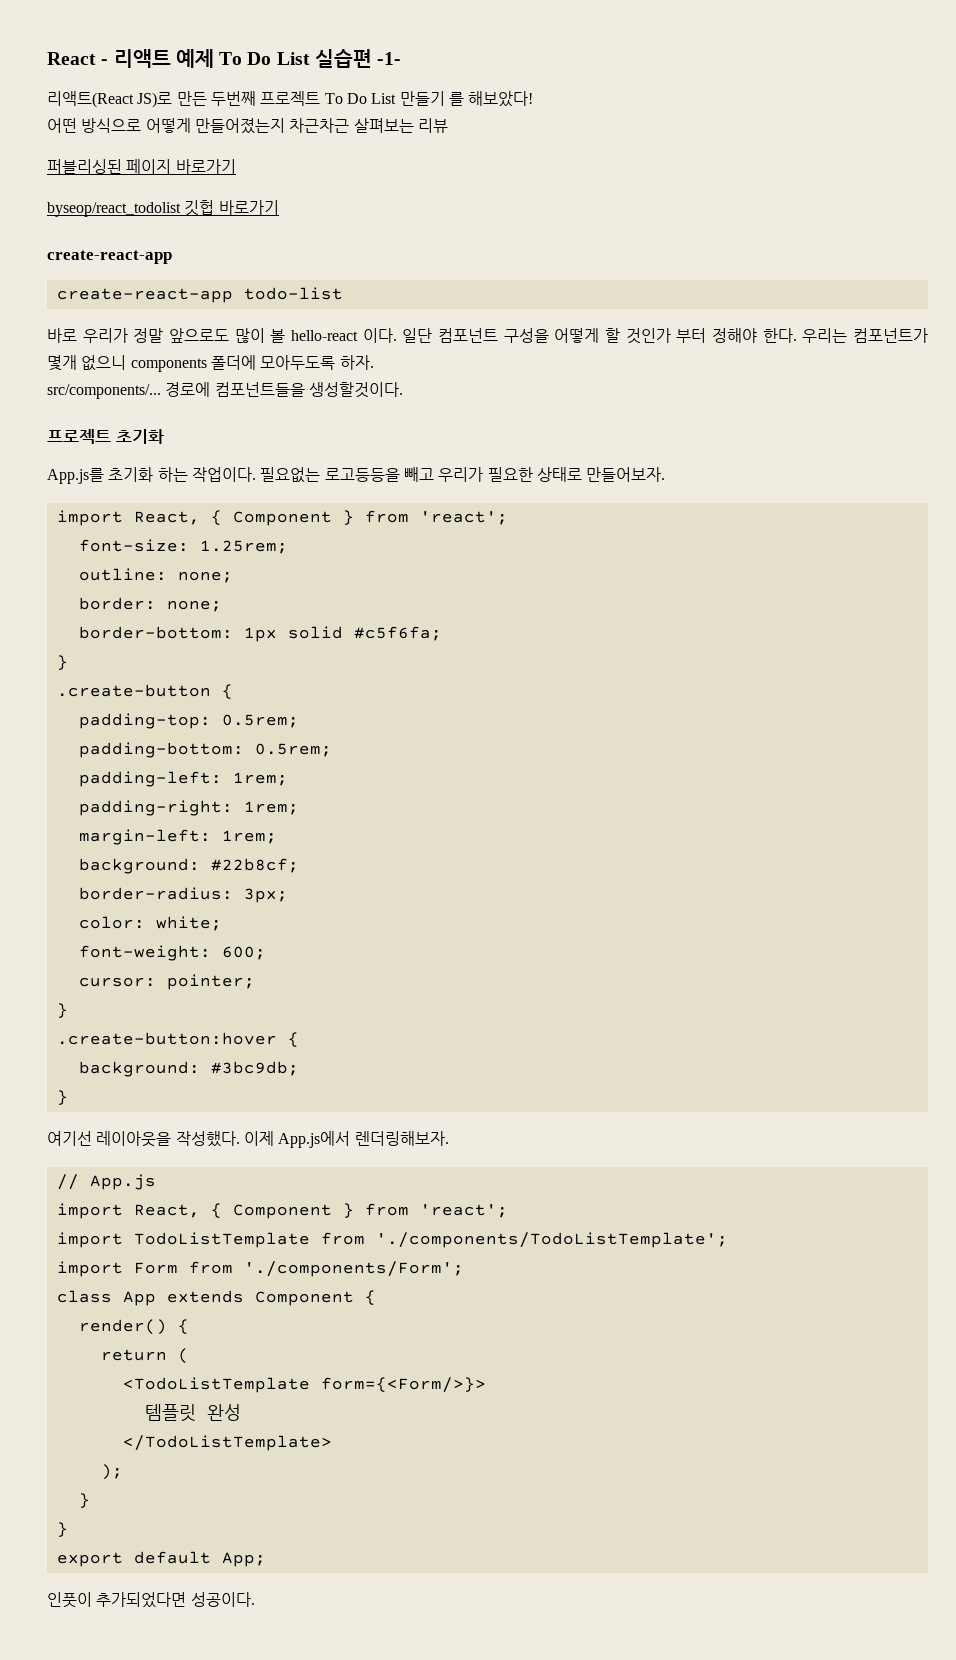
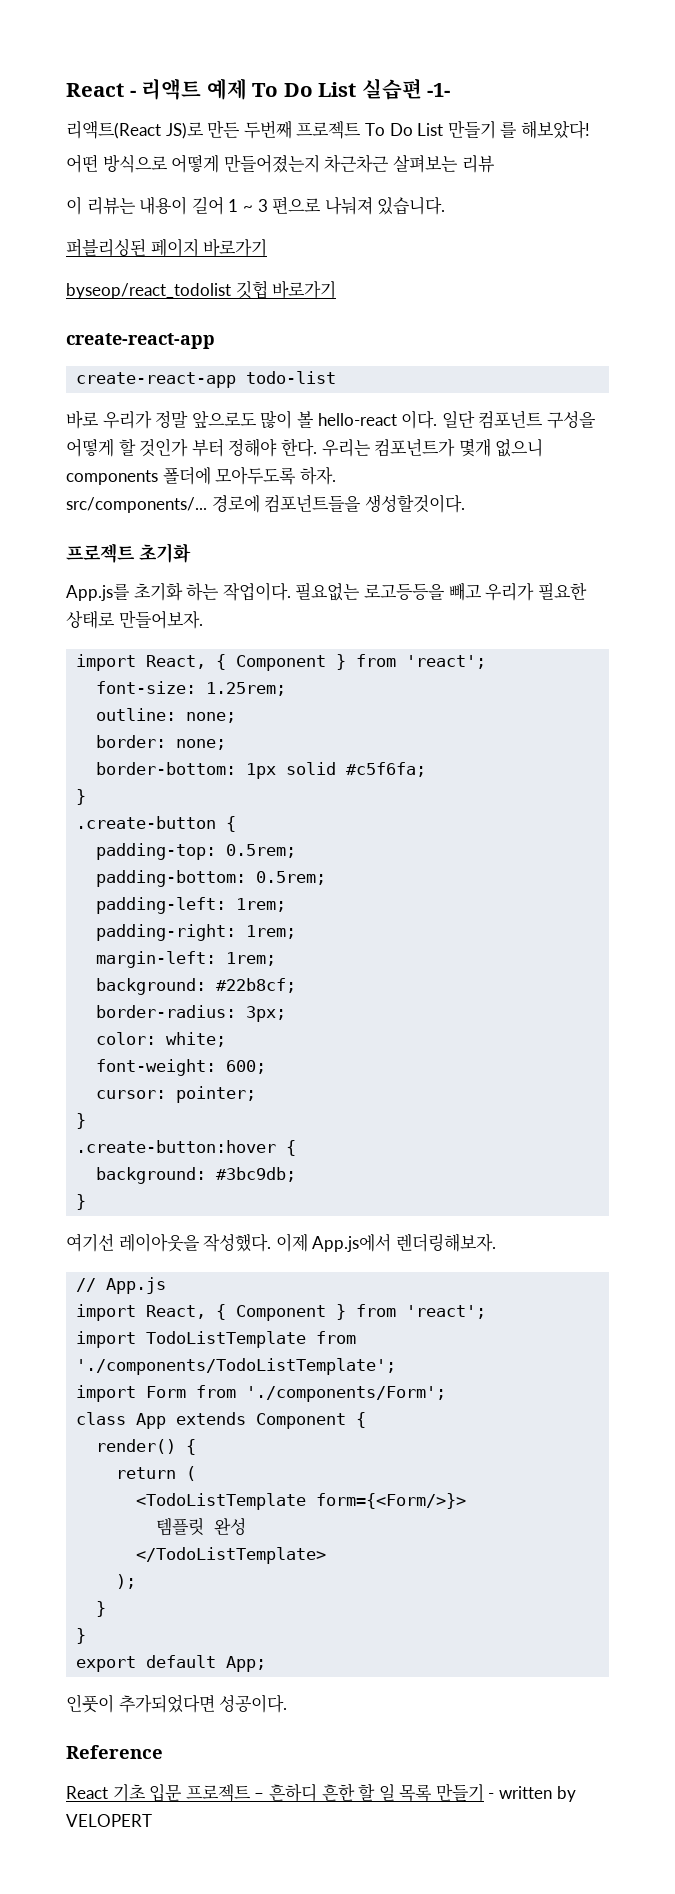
+ 이 리뷰는 내용이 길어 1 ~ 3 편으로 나눠져 있습니다.
+ Reference
+ React 기초 입문 프로젝트 – 흔하디 흔한 할 일 목록 만들기 - written by VELOPERT

